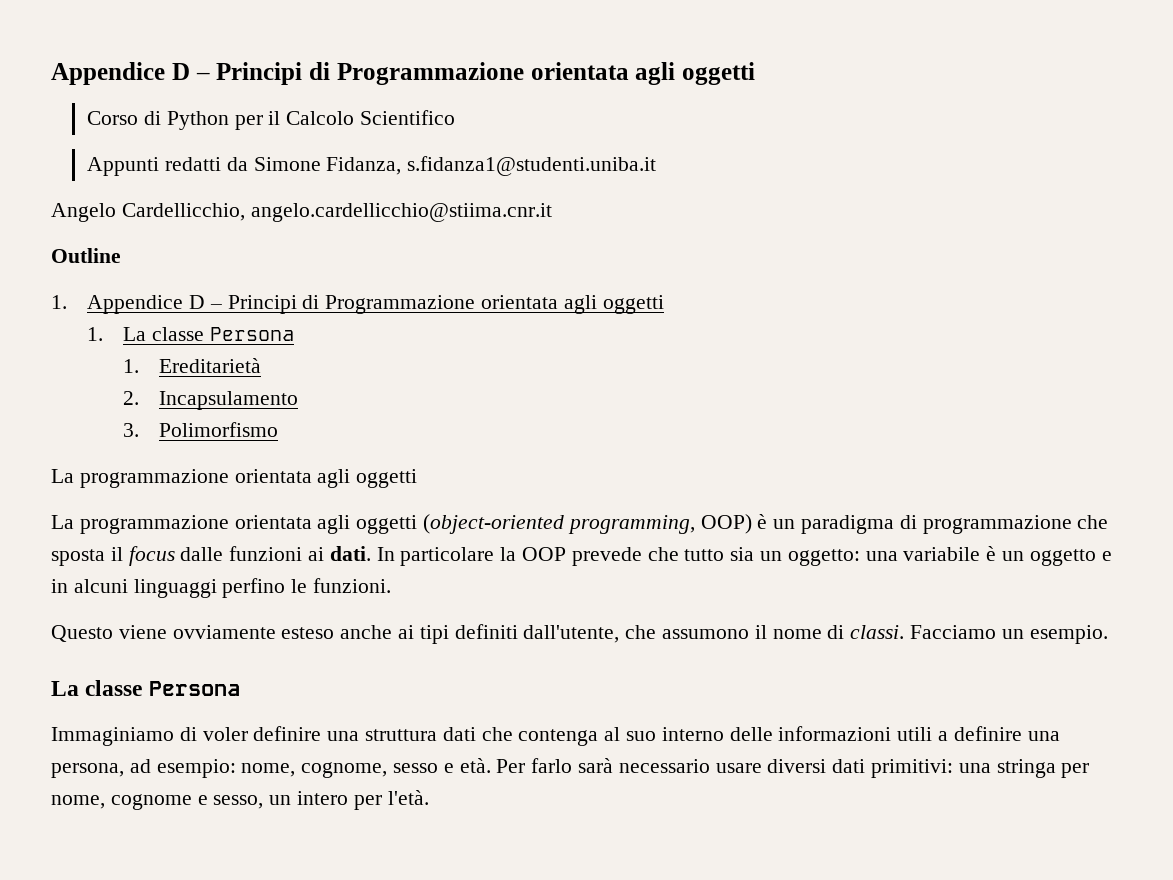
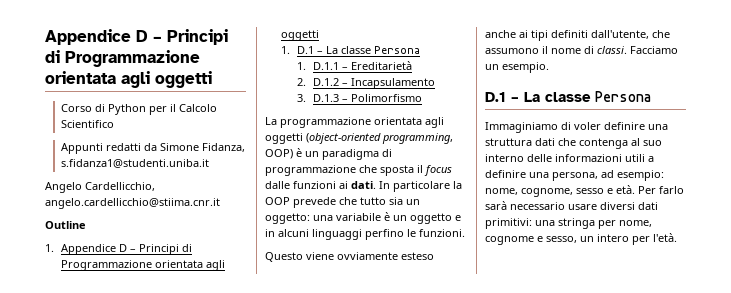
- 1. La classe Persona
+ 1. D.1 – La classe Persona
- 1. Ereditarietà
+ 1. D.1.1 – Ereditarietà
- 2. Incapsulamento
+ 2. D.1.2 – Incapsulamento
- 3. Polimorfismo
- La programmazione orientata agli oggetti
+ 3. D.1.3 – Polimorfismo
  Facciamo un esempio.
- La classe Persona
+ D.1 – La classe Persona

